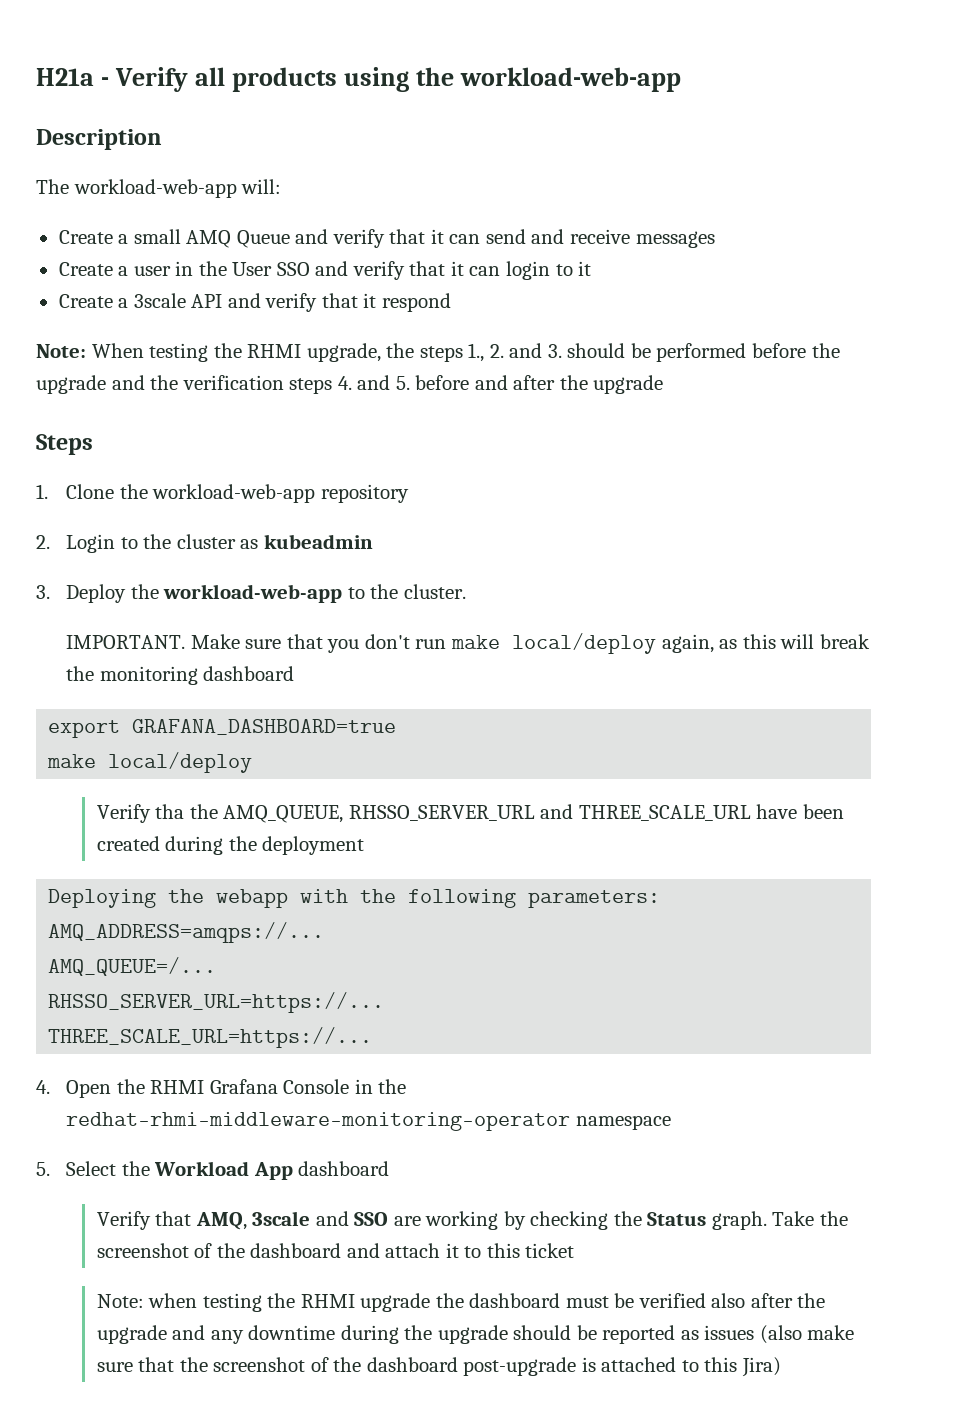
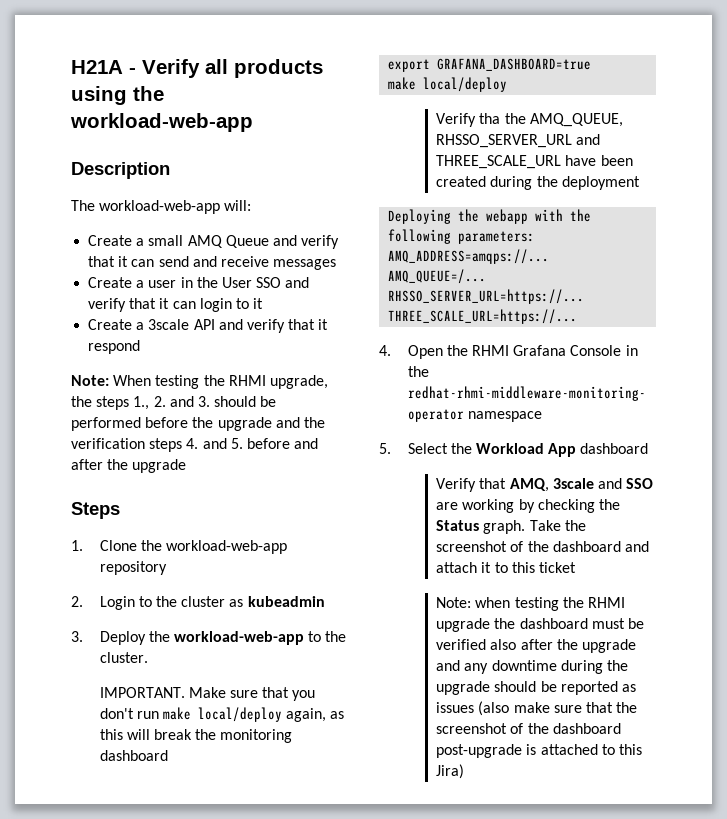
- H21a - Verify all products using the workload-web-app
+ H21A - Verify all products using the workload-web-app

